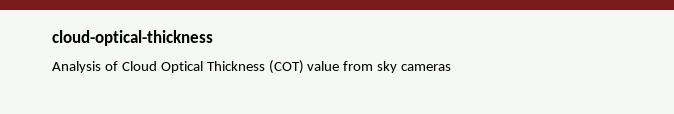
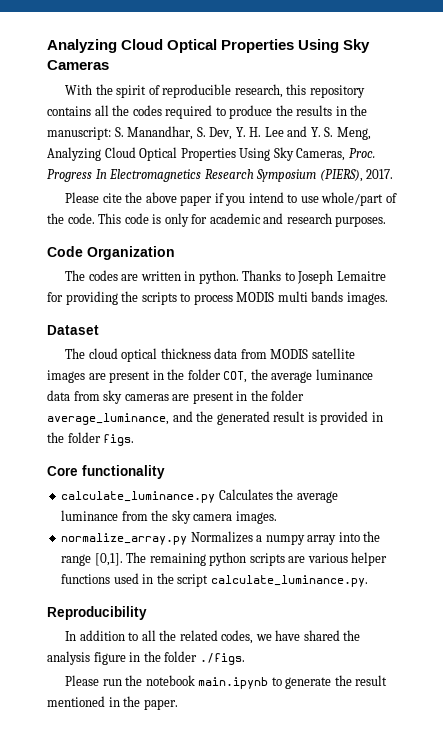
- cloud-optical-thickness
- Analysis of Cloud Optical Thickness (COT) value from sky cameras
+ Analyzing Cloud Optical Properties Using Sky Cameras
+ With the spirit of reproducible research, this repository contains all the codes required to produce the results in the manuscript: S. Manandhar, S. Dev, Y. H. Lee and Y. S. Meng, Analyzing Cloud Optical Properties Using Sky Cameras, Proc. Progress In Electromagnetics Research Symposium (PIERS), 2017.
+ Please cite the above paper if you intend to use whole/part of the code. This code is only for academic and research purposes.
+ Code Organization
+ The codes are written in python. Thanks to Joseph Lemaitre for providing the scripts to process MODIS multi bands images.
+ Dataset
+ The cloud optical thickness data from MODIS satellite images are present in the folder COT, the average luminance data from sky cameras are present in the folder average_luminance, and the generated result is provided in the folder figs.
+ Core functionality
+ calculate_luminance.py Calculates the average luminance from the sky camera images.
+ normalize_array.py Normalizes a numpy array into the range [0,1]. The remaining python scripts are various helper functions used in the script calculate_luminance.py.
+ Reproducibility
+ In addition to all the related codes, we have shared the analysis figure in the folder ./figs.
+ Please run the notebook main.ipynb to generate the result mentioned in the paper.

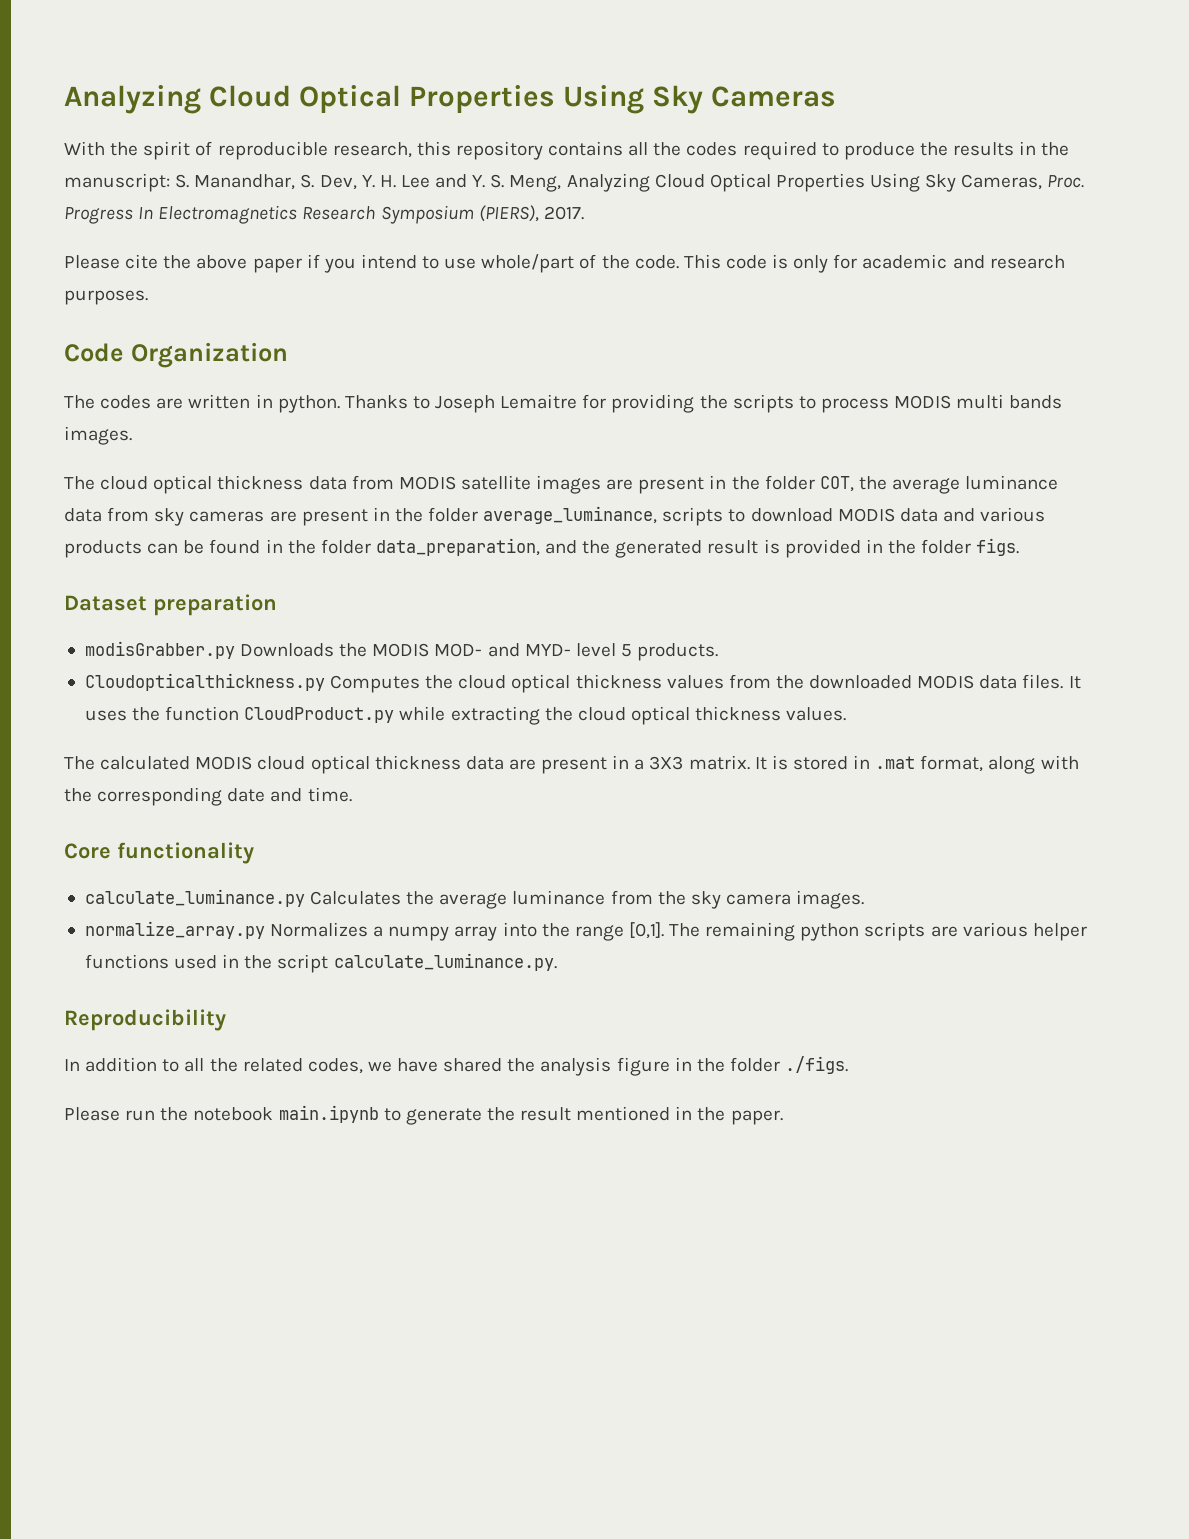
- Dataset
- The cloud optical thickness data from MODIS satellite images are present in the folder COT, the average luminance data from sky cameras are present in the folder average_luminance, and the generated result is provided in the folder figs.
+ The cloud optical thickness data from MODIS satellite images are present in the folder COT, the average luminance data from sky cameras are present in the folder average_luminance, scripts to download MODIS data and various products can be found in the folder data_preparation, and the generated result is provided in the folder figs.
+ Dataset preparation
+ modisGrabber.py Downloads the MODIS MOD- and MYD- level 5 products.
+ Cloudopticalthickness.py Computes the cloud optical thickness values from the downloaded MODIS data files. It uses the function CloudProduct.py while extracting the cloud optical thickness values.
+ The calculated MODIS cloud optical thickness data are present in a 3X3 matrix. It is stored in .mat format, along with the corresponding date and time.

